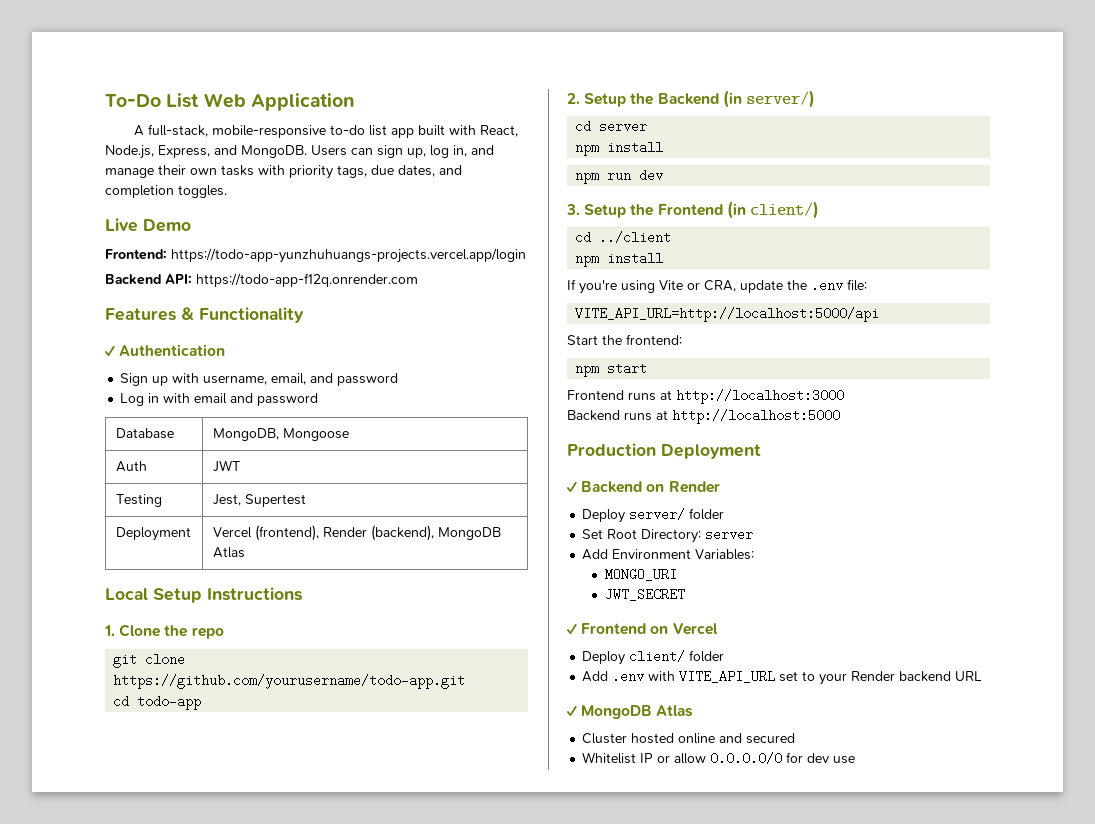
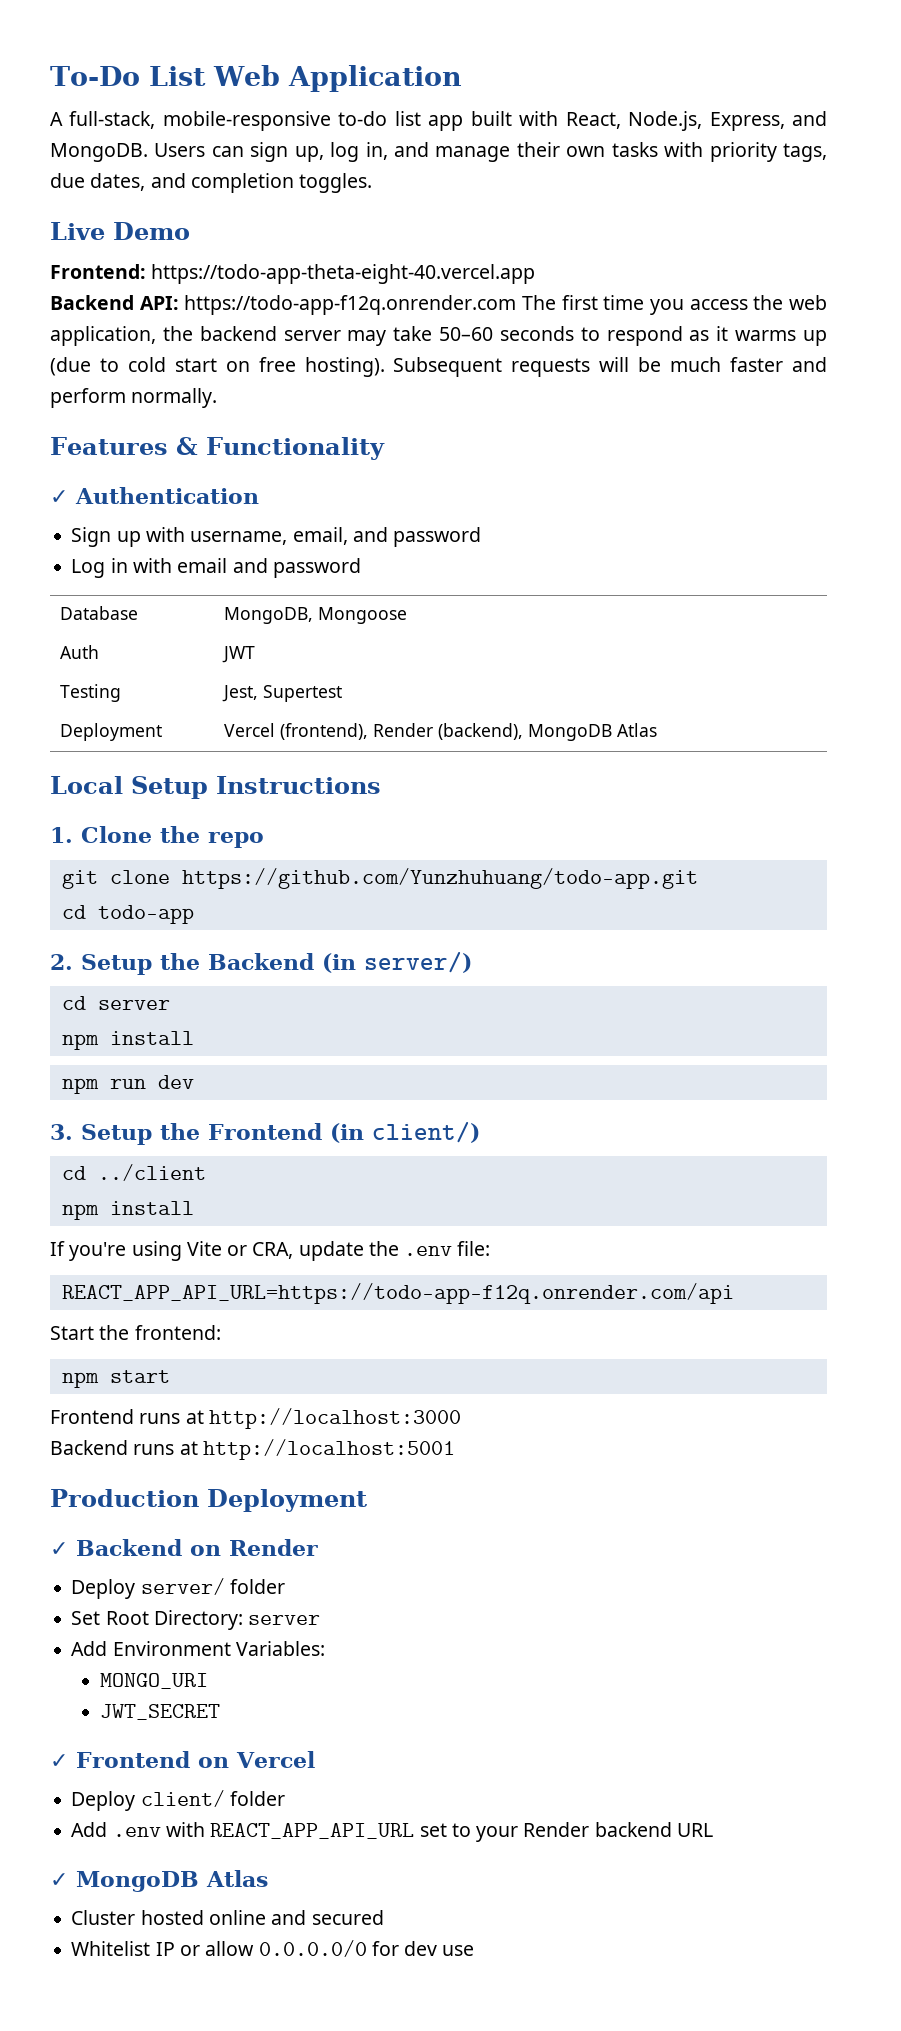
- Frontend: https://todo-app-yunzhuhuangs-projects.vercel.app/login
+ Frontend: https://todo-app-theta-eight-40.vercel.app
- Backend API: https://todo-app-f12q.onrender.com
+ Backend API: https://todo-app-f12q.onrender.com The first time you access the web application, the backend server may take 50–60 seconds to respond as it warms up (due to cold start on free hosting). Subsequent requests will be much faster and perform normally.
- git clone https://github.com/yourusername/todo-app.git
+ git clone https://github.com/Yunzhuhuang/todo-app.git
- VITE_API_URL=http://localhost:5000/api
+ REACT_APP_API_URL=https://todo-app-f12q.onrender.com/api
- Backend runs at http://localhost:5000
+ Backend runs at http://localhost:5001
- Add .env with VITE_API_URL set to your Render backend URL
+ Add .env with REACT_APP_API_URL set to your Render backend URL

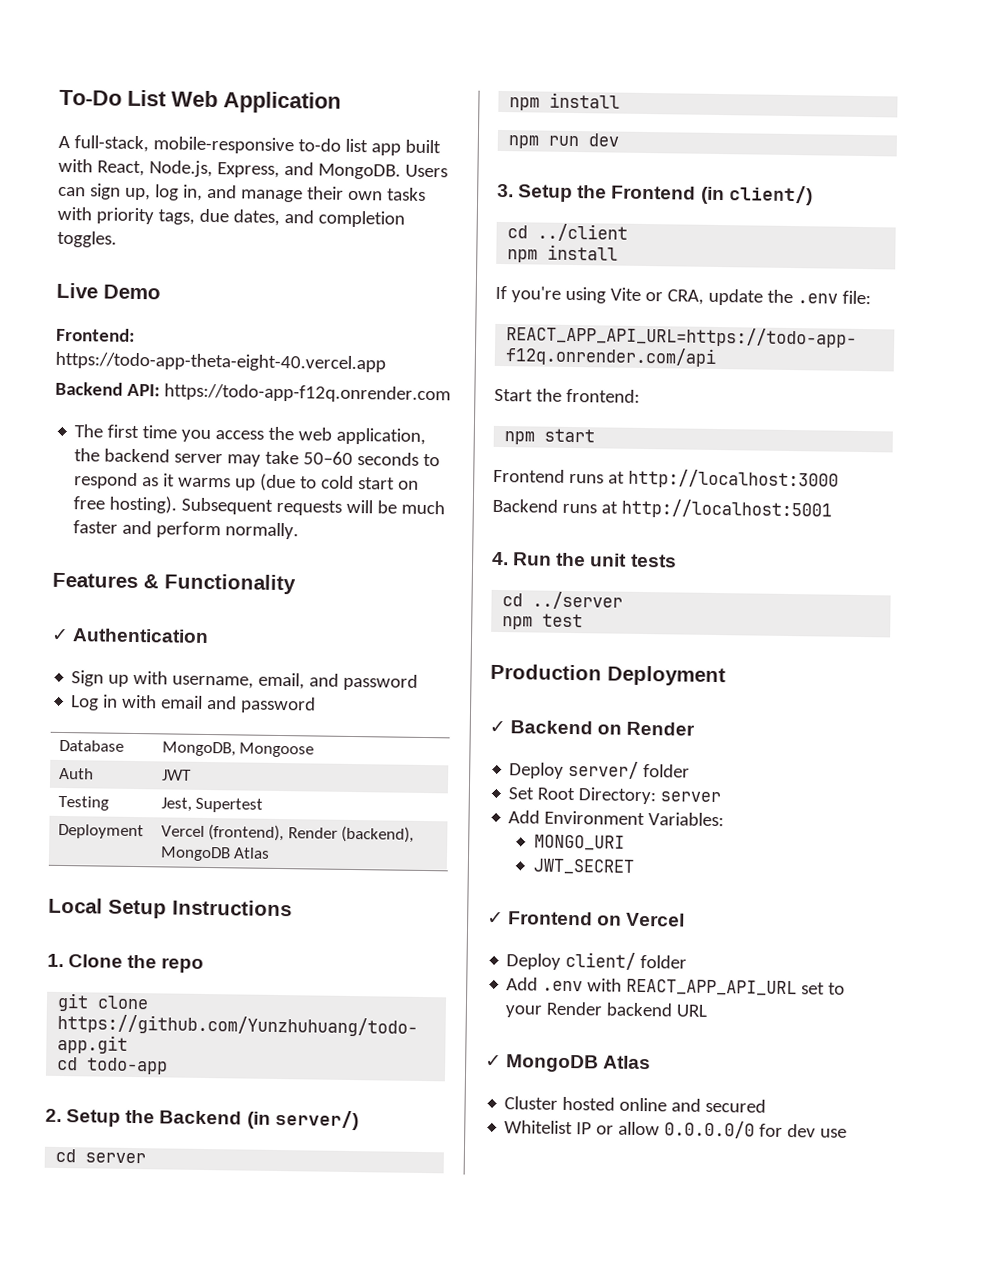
- Backend API: https://todo-app-f12q.onrender.com The first time you access the web application, the backend server may take 50–60 seconds to respond as it warms up (due to cold start on free hosting).
+ Backend API: https://todo-app-f12q.onrender.com
+ The first time you access the web application, the backend server may take 50–60 seconds to respond as it warms up (due to cold start on free hosting).
+ 4. Run the unit tests
+ cd ../server
+ npm test

